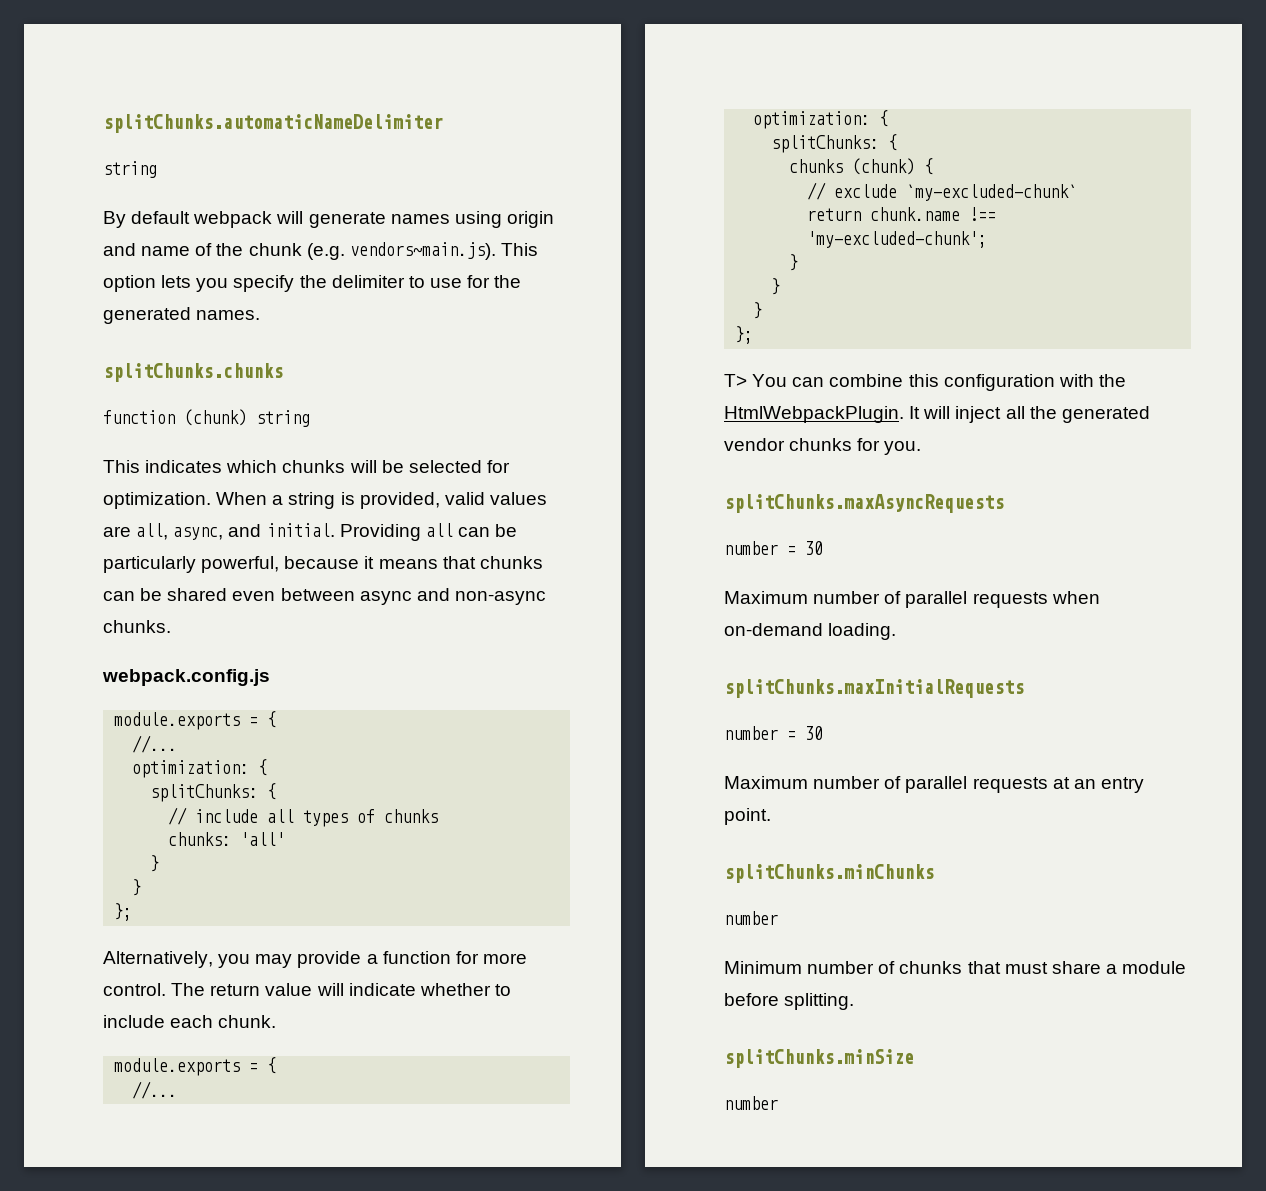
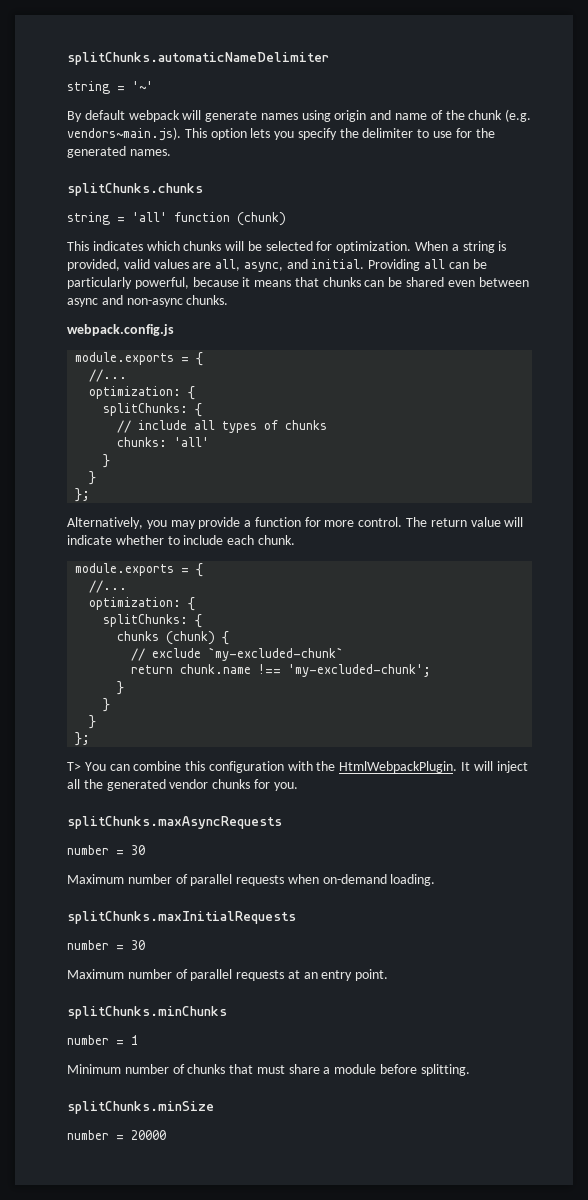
  splitChunks.automaticNameDelimiter
- string
+ string = '~'
- function (chunk) string
+ string = 'all' function (chunk)
  splitChunks.minChunks
- number
+ number = 1
  splitChunks.minSize
- number
+ number = 20000

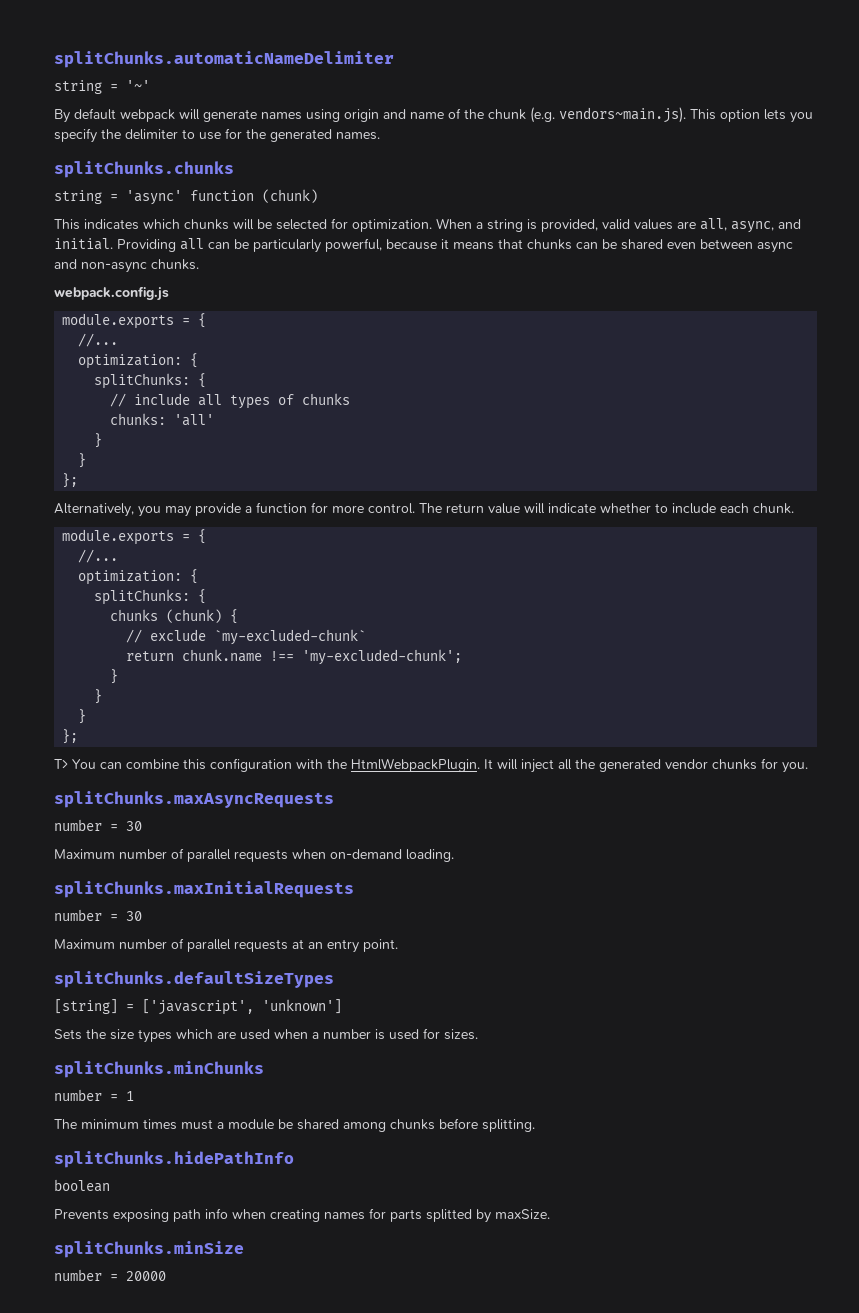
- string = 'all' function (chunk)
+ string = 'async' function (chunk)
+ splitChunks.defaultSizeTypes
+ [string] = ['javascript', 'unknown']
+ Sets the size types which are used when a number is used for sizes.
  splitChunks.minChunks
  number = 1
- Minimum number of chunks that must share a module before splitting.
+ The minimum times must a module be shared among chunks before splitting.
+ splitChunks.hidePathInfo
+ boolean
+ Prevents exposing path info when creating names for parts splitted by maxSize.

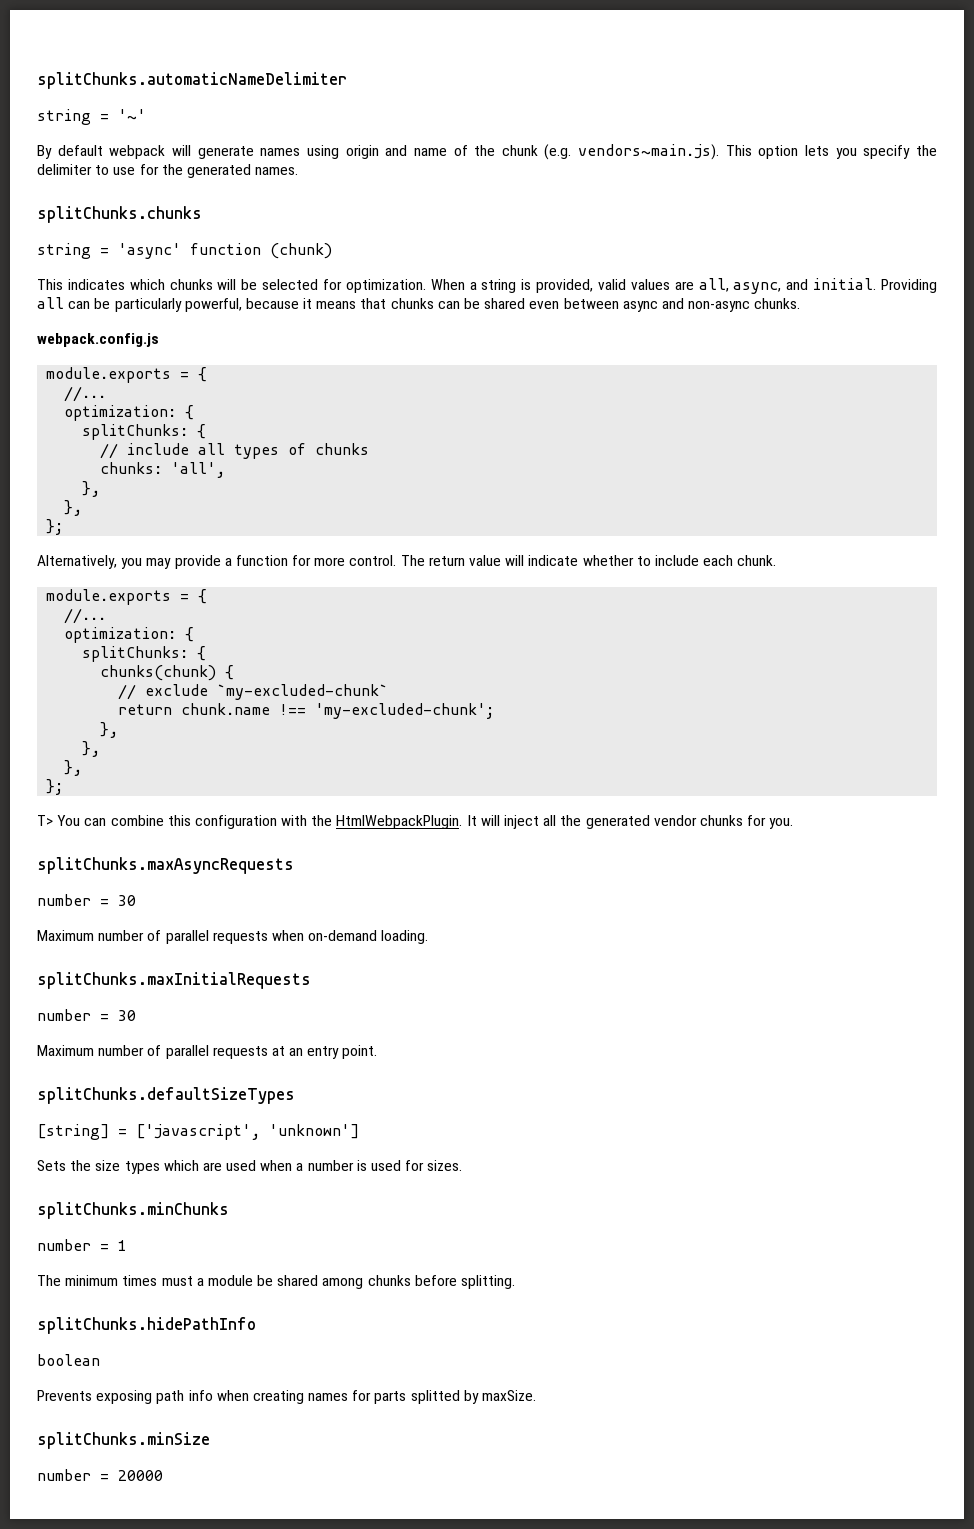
- chunks: 'all'
- }
- }
+ chunks: 'all',
+ },
+ },
- chunks (chunk) {
+ chunks(chunk) {
  return chunk.name !== 'my-excluded-chunk';
- }
- }
- }
+ },
+ },
+ },

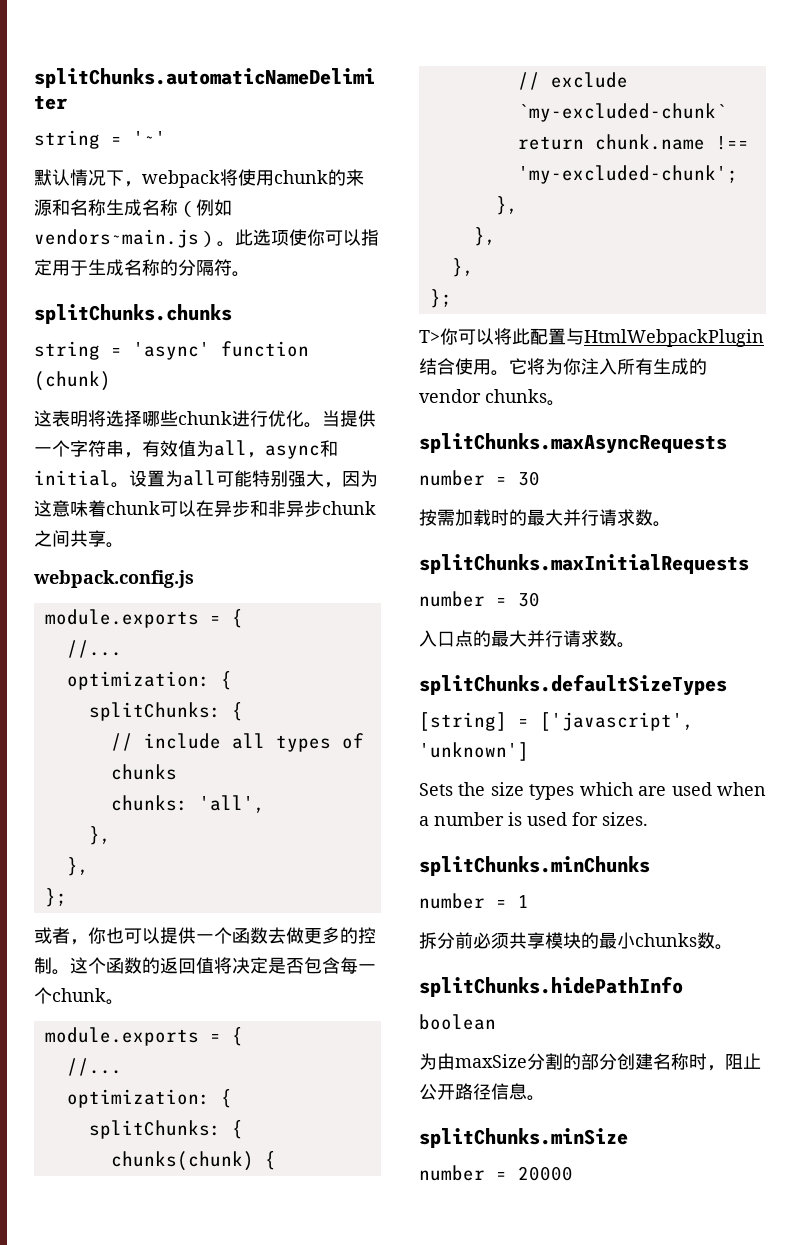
- By default webpack will generate names using origin and name of the chunk (e.g. vendors~main.js). This option lets you specify the delimiter to use for the generated names.
+ 默认情况下，webpack将使用chunk的来源和名称生成名称（例如vendors~main.js）。此选项使你可以指定用于生成名称的分隔符。
- This indicates which chunks will be selected for optimization. When a string is provided, valid values are all, async, and initial. Providing all can be particularly powerful, because it means that chunks can be shared even between async and non-async chunks.
+ 这表明将选择哪些chunk进行优化。当提供一个字符串，有效值为all，async和initial。设置为all可能特别强大，因为这意味着chunk可以在异步和非异步chunk之间共享。
- Alternatively, you may provide a function for more control. The return value will indicate whether to include each chunk.
+ 或者，你也可以提供一个函数去做更多的控制。这个函数的返回值将决定是否包含每一个chunk。
- T> You can combine this configuration with the HtmlWebpackPlugin. It will inject all the generated vendor chunks for you.
+ T>你可以将此配置与HtmlWebpackPlugin结合使用。它将为你注入所有生成的vendor chunks。
  splitChunks.maxAsyncRequests
  number = 30
- Maximum number of parallel requests when on-demand loading.
+ 按需加载时的最大并行请求数。
  splitChunks.maxInitialRequests
  number = 30
- Maximum number of parallel requests at an entry point.
+ 入口点的最大并行请求数。
- The minimum times must a module be shared among chunks before splitting.
+ 拆分前必须共享模块的最小chunks数。
  splitChunks.hidePathInfo
  boolean
- Prevents exposing path info when creating names for parts splitted by maxSize.
+ 为由maxSize分割的部分创建名称时，阻止公开路径信息。

